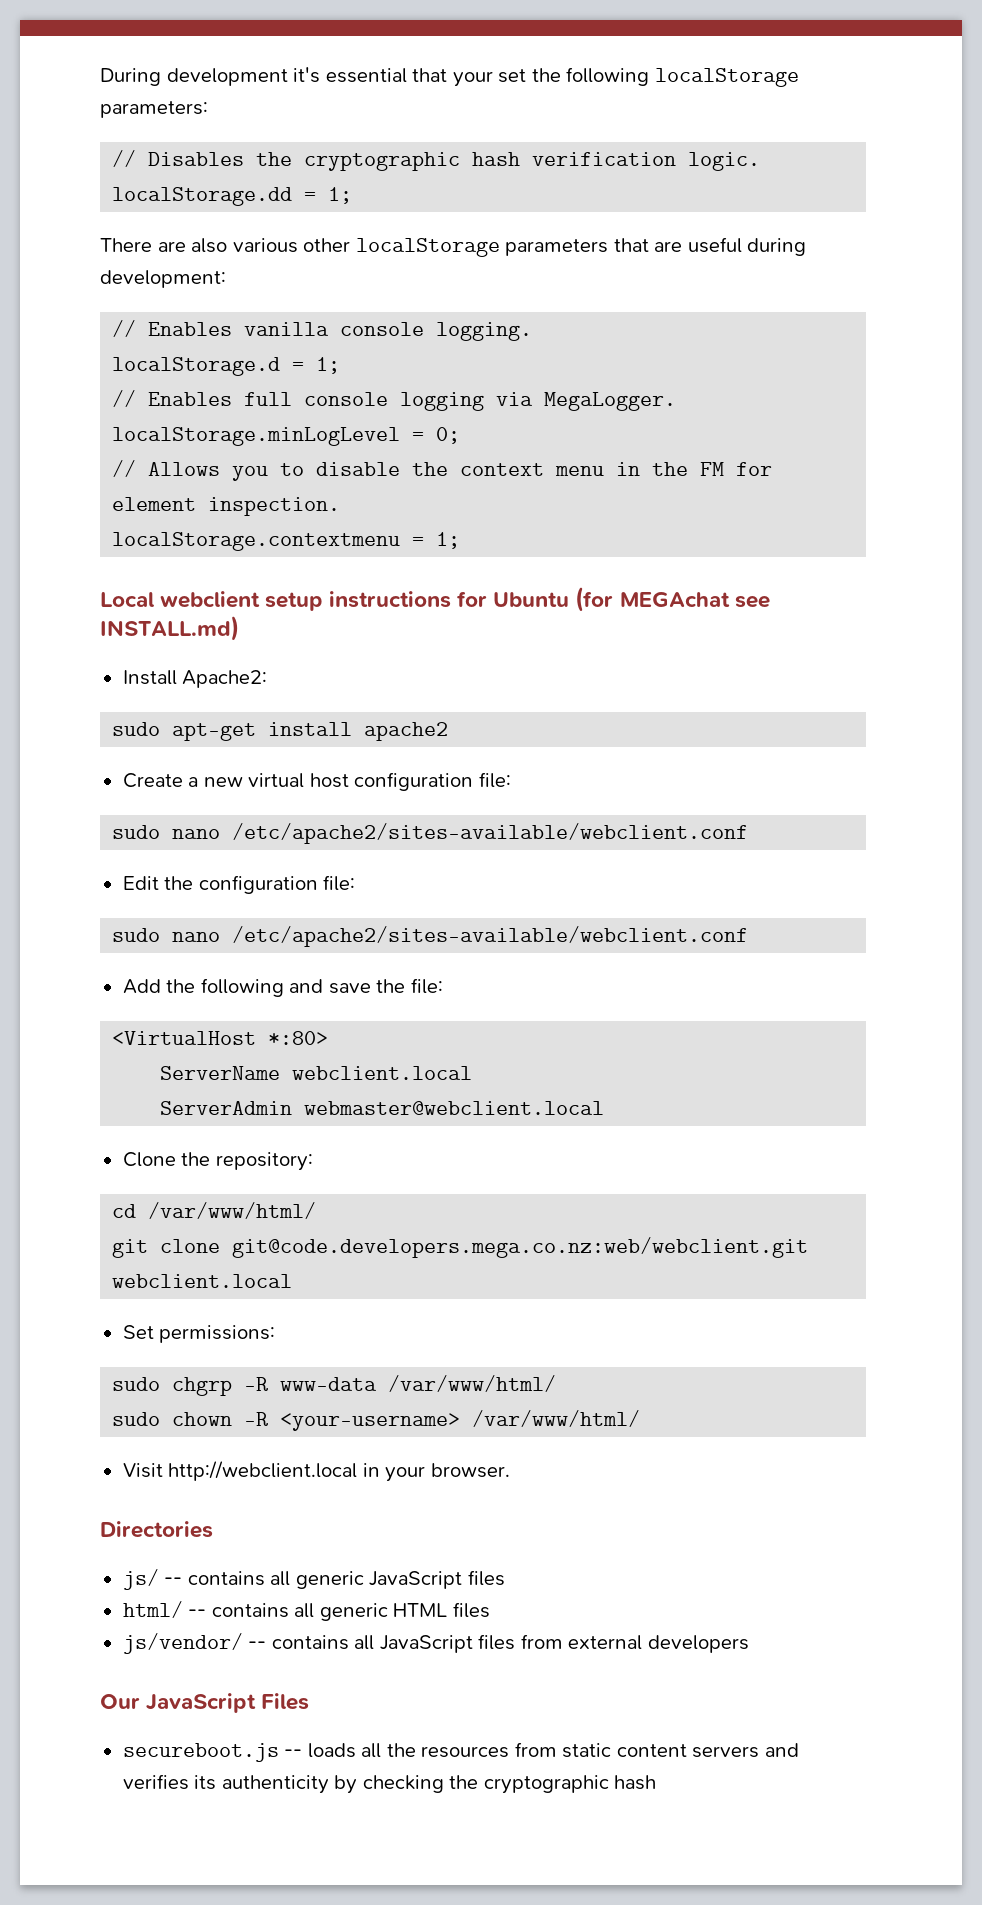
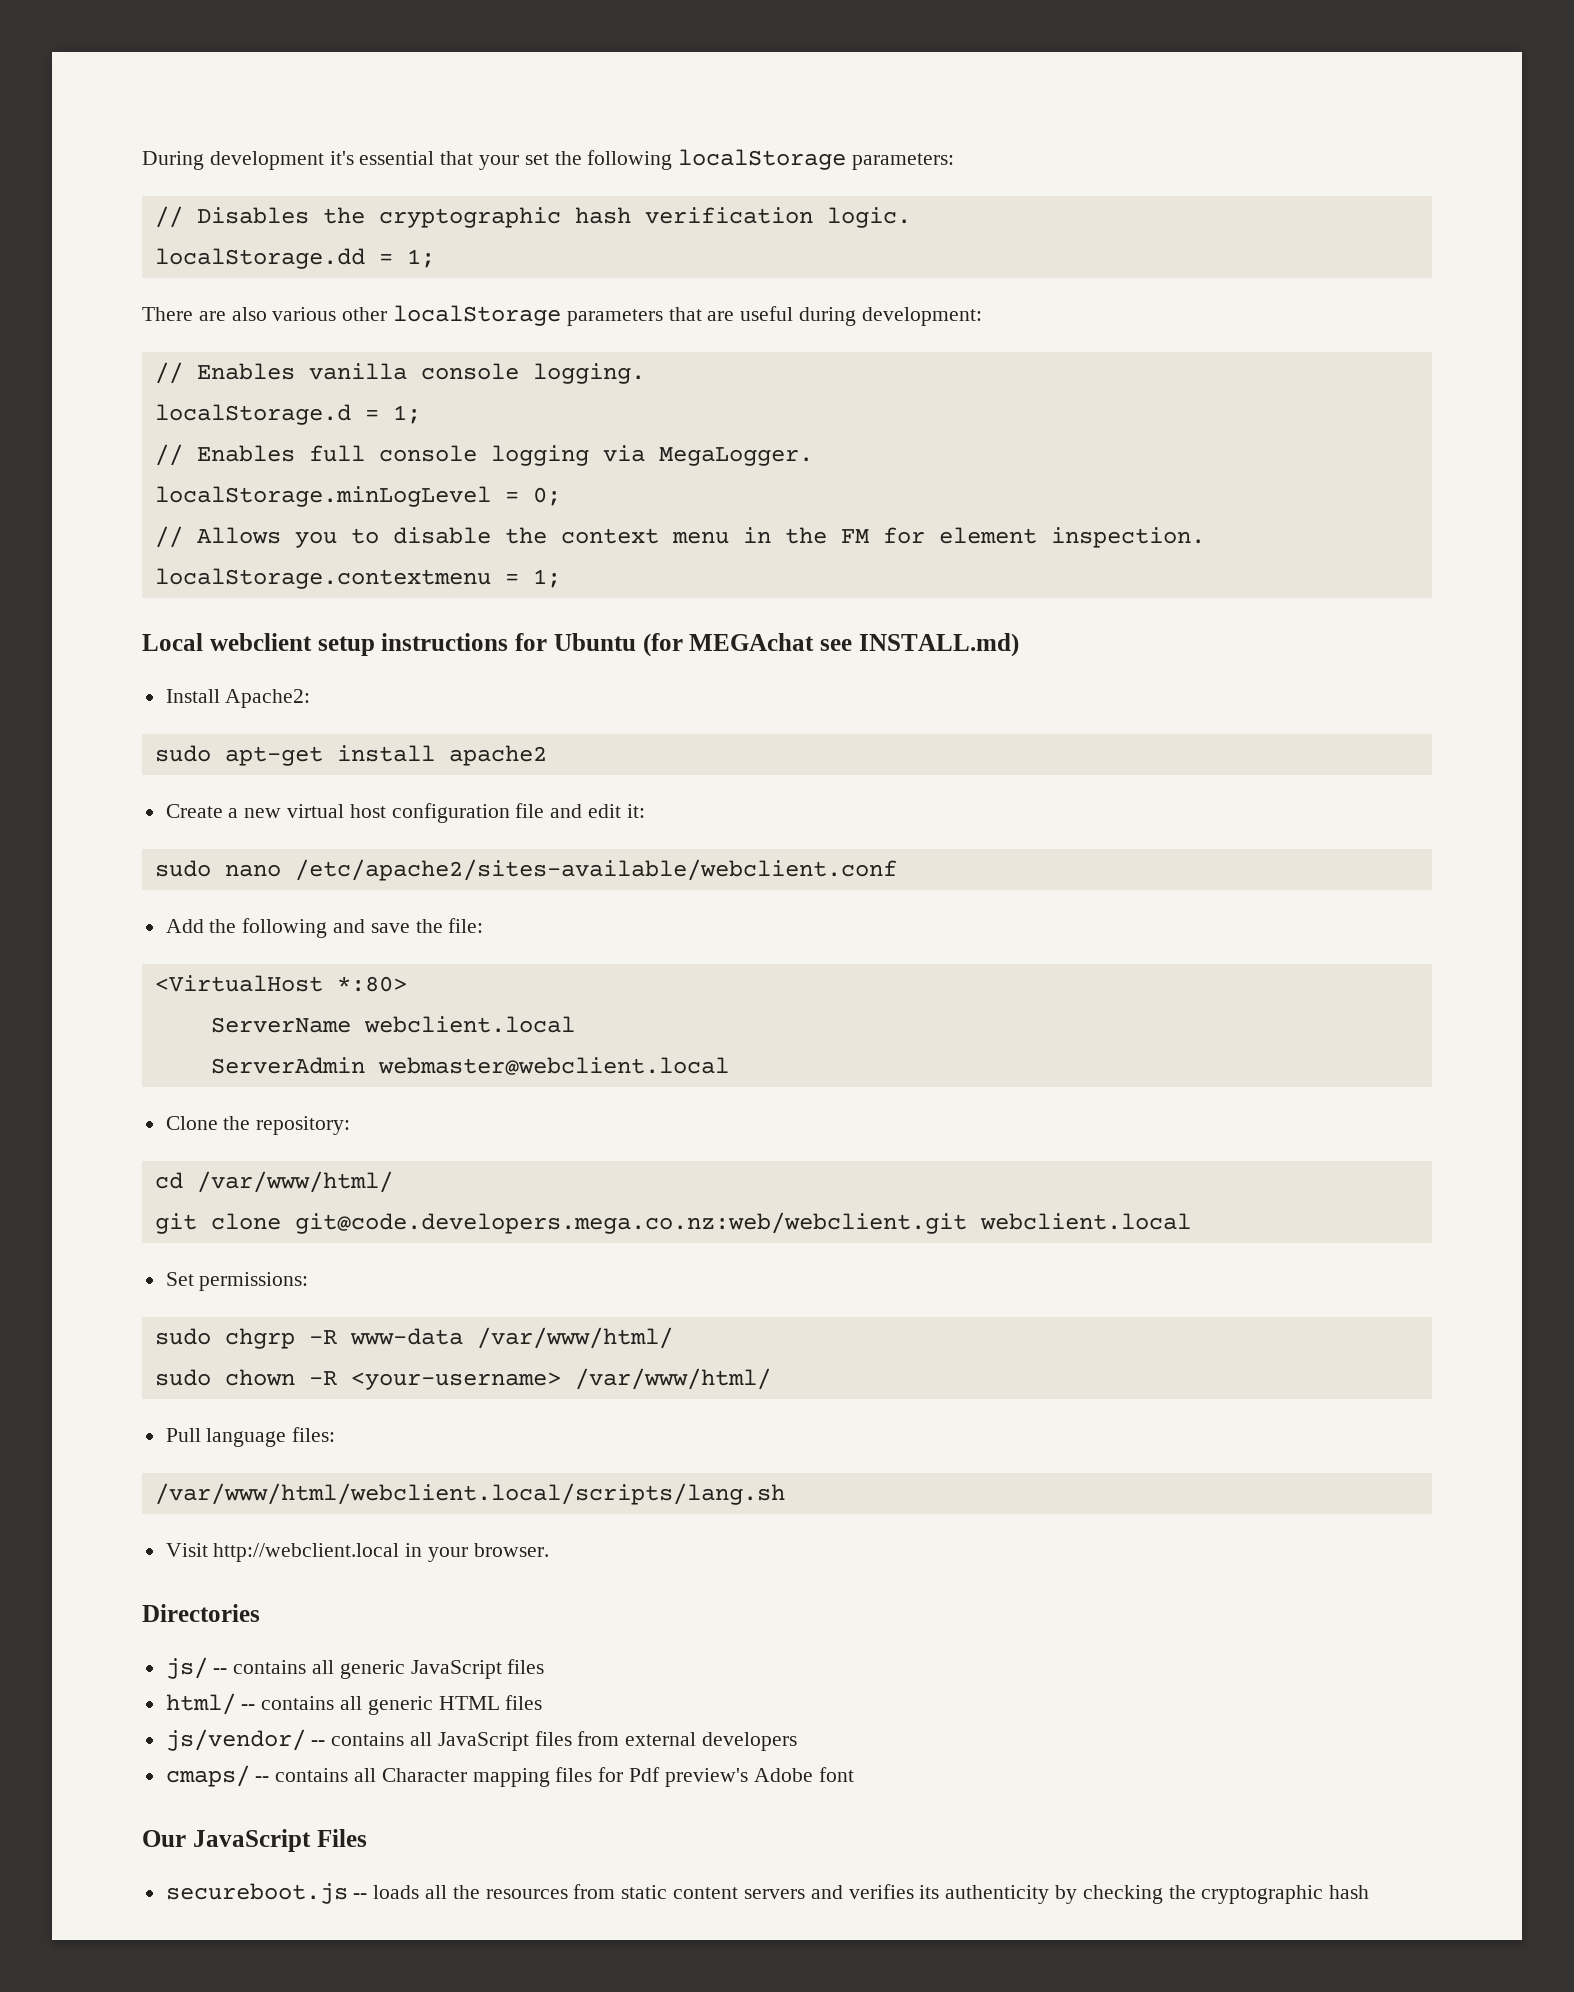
- Create a new virtual host configuration file:
- sudo nano /etc/apache2/sites-available/webclient.conf
- Edit the configuration file:
+ Create a new virtual host configuration file and edit it:
+ Pull language files:
+ /var/www/html/webclient.local/scripts/lang.sh
+ cmaps/ -- contains all Character mapping files for Pdf preview's Adobe font

